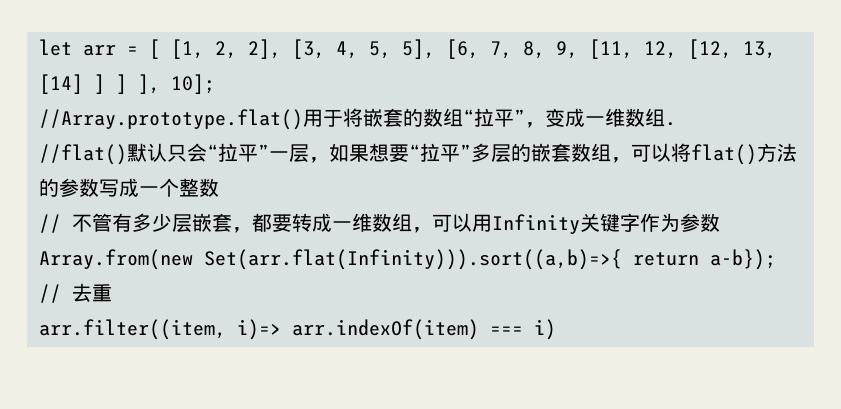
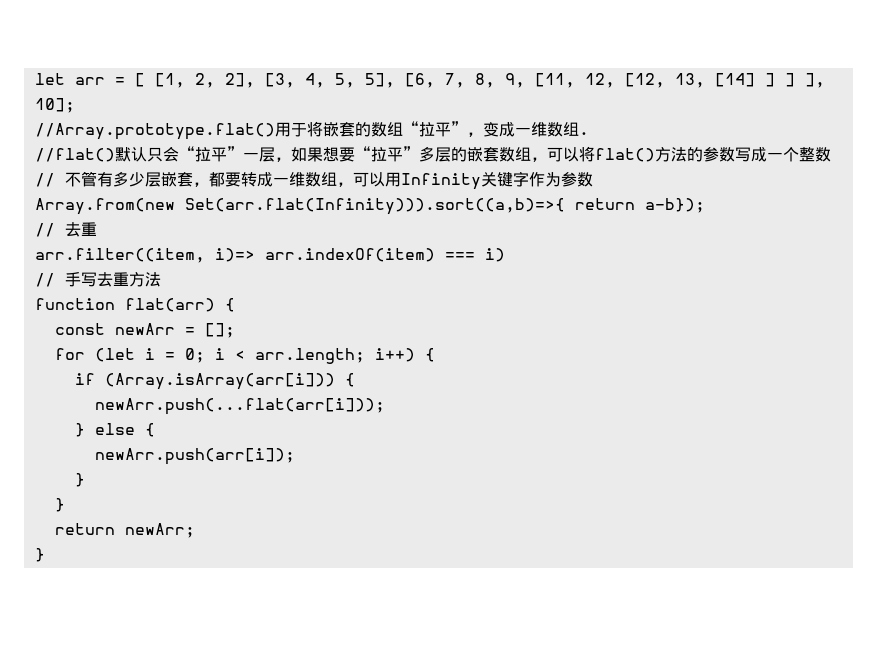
+ // 手写去重方法
+ function flat(arr) {
+ const newArr = [];
+ for (let i = 0; i < arr.length; i++) {
+ if (Array.isArray(arr[i])) {
+ newArr.push(...flat(arr[i]));
+ } else {
+ newArr.push(arr[i]);
+ }
+ }
+ return newArr;
+ }

